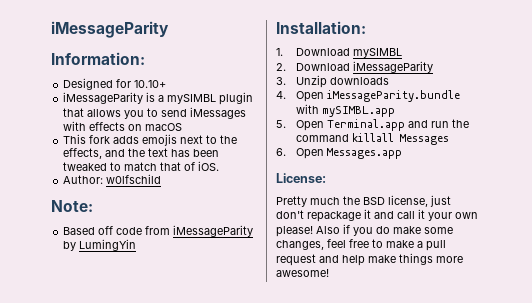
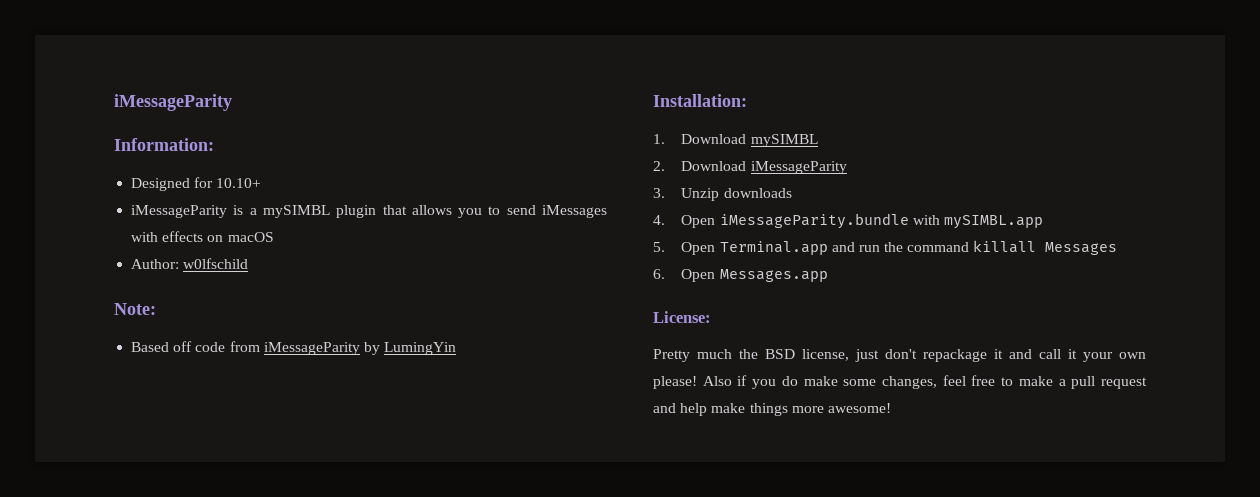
- This fork adds emojis next to the effects, and the text has been tweaked to match that of iOS.

